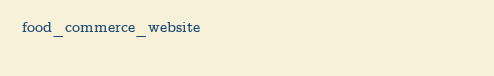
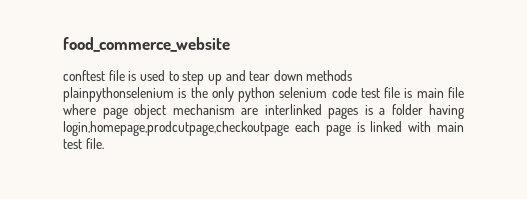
+ conftest file is used to step up and tear down methods plainpythonselenium is the only python selenium code test file is main file where page object mechanism are interlinked pages is a folder having login,homepage,prodcutpage,checkoutpage each page is linked with main test file.

